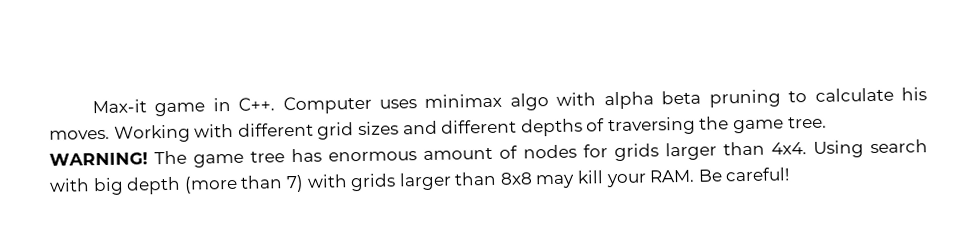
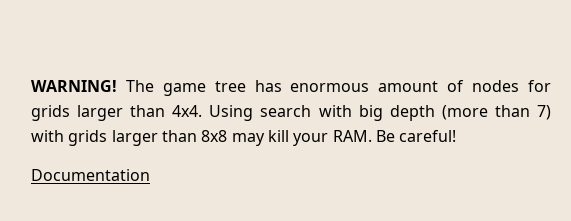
- Max-it game in C++. Computer uses minimax algo with alpha beta pruning to calculate his moves. Working with different grid sizes and different depths of traversing the game tree.
+ Documentation

